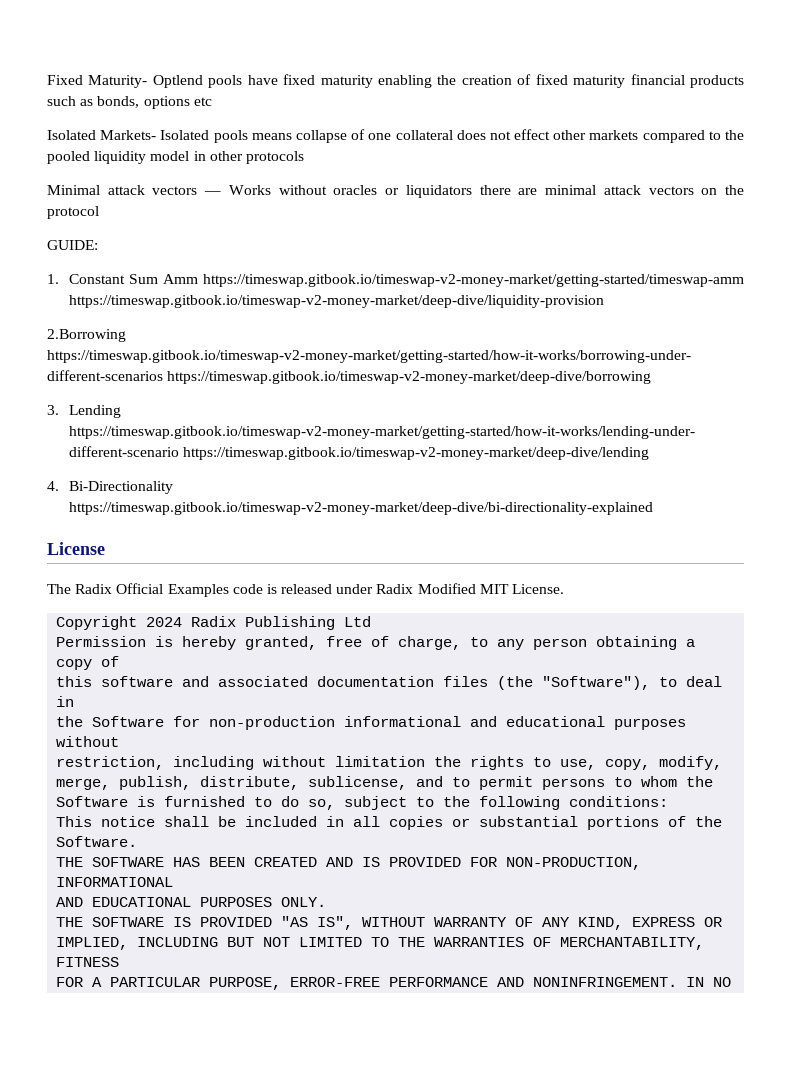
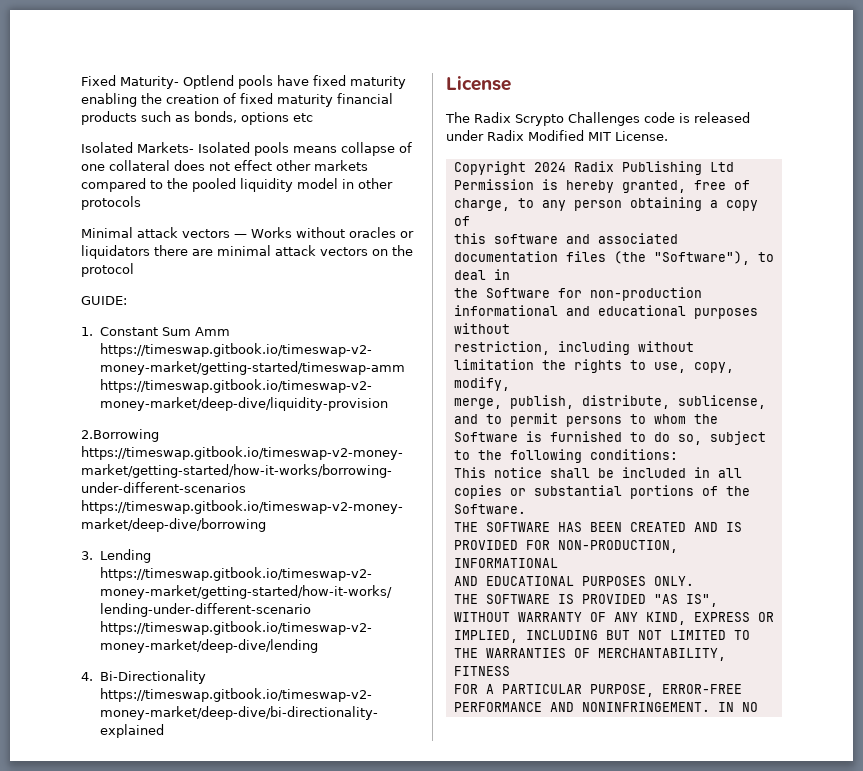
- The Radix Official Examples code is released under Radix Modified MIT License.
+ The Radix Scrypto Challenges code is released under Radix Modified MIT License.

